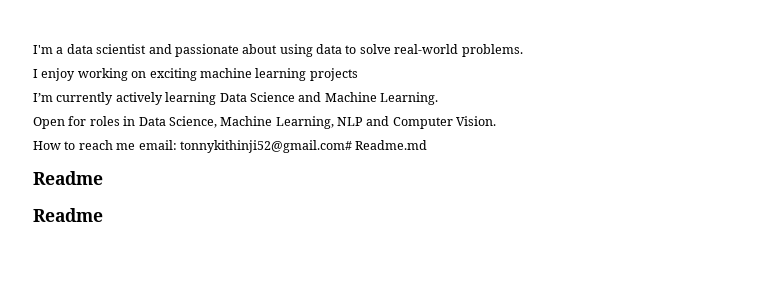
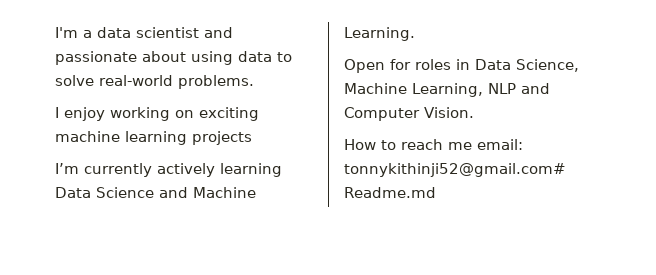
  How to reach me email: tonnykithinji52@gmail.com# Readme.md
- Readme
- Readme

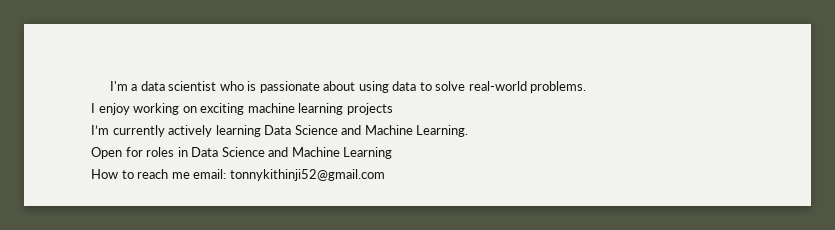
- I'm a data scientist and passionate about using data to solve real-world problems.
+ I'm a data scientist who is passionate about using data to solve real-world problems.
- Open for roles in Data Science, Machine Learning, NLP and Computer Vision.
+ Open for roles in Data Science and Machine Learning
- How to reach me email: tonnykithinji52@gmail.com# Readme.md
+ How to reach me email: tonnykithinji52@gmail.com

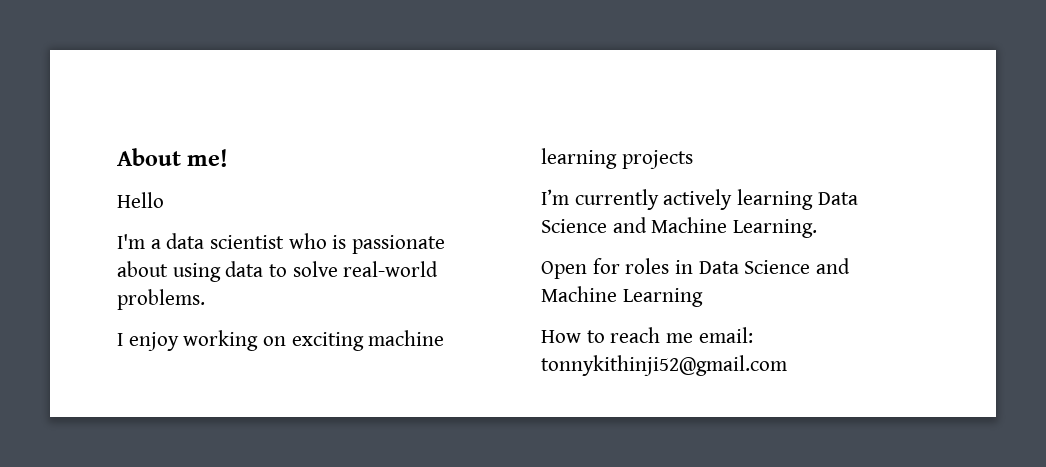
+ About me!
+ Hello

